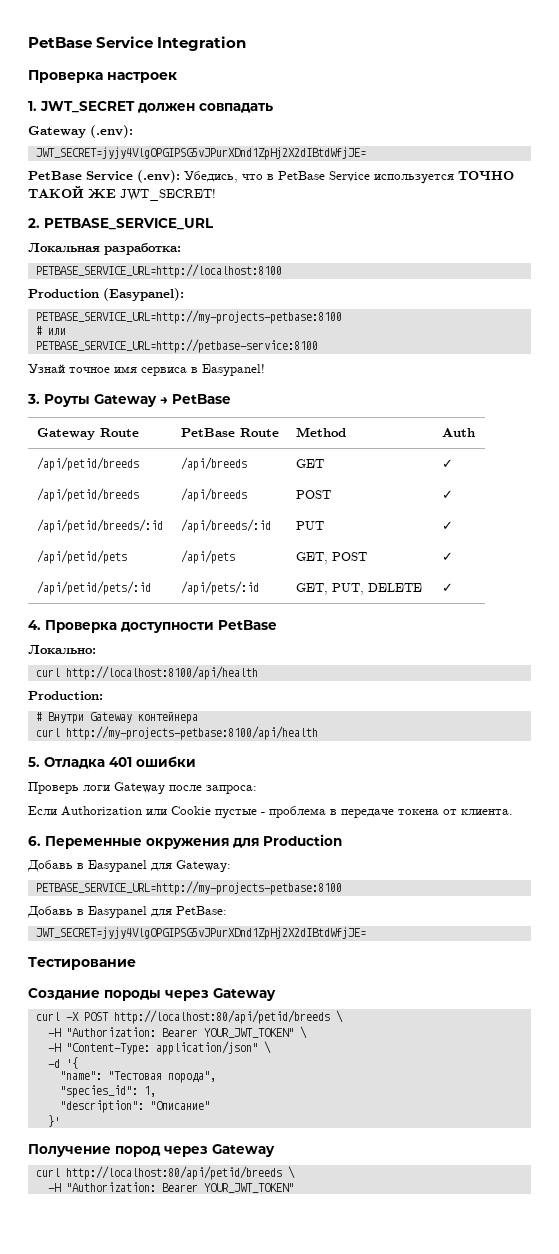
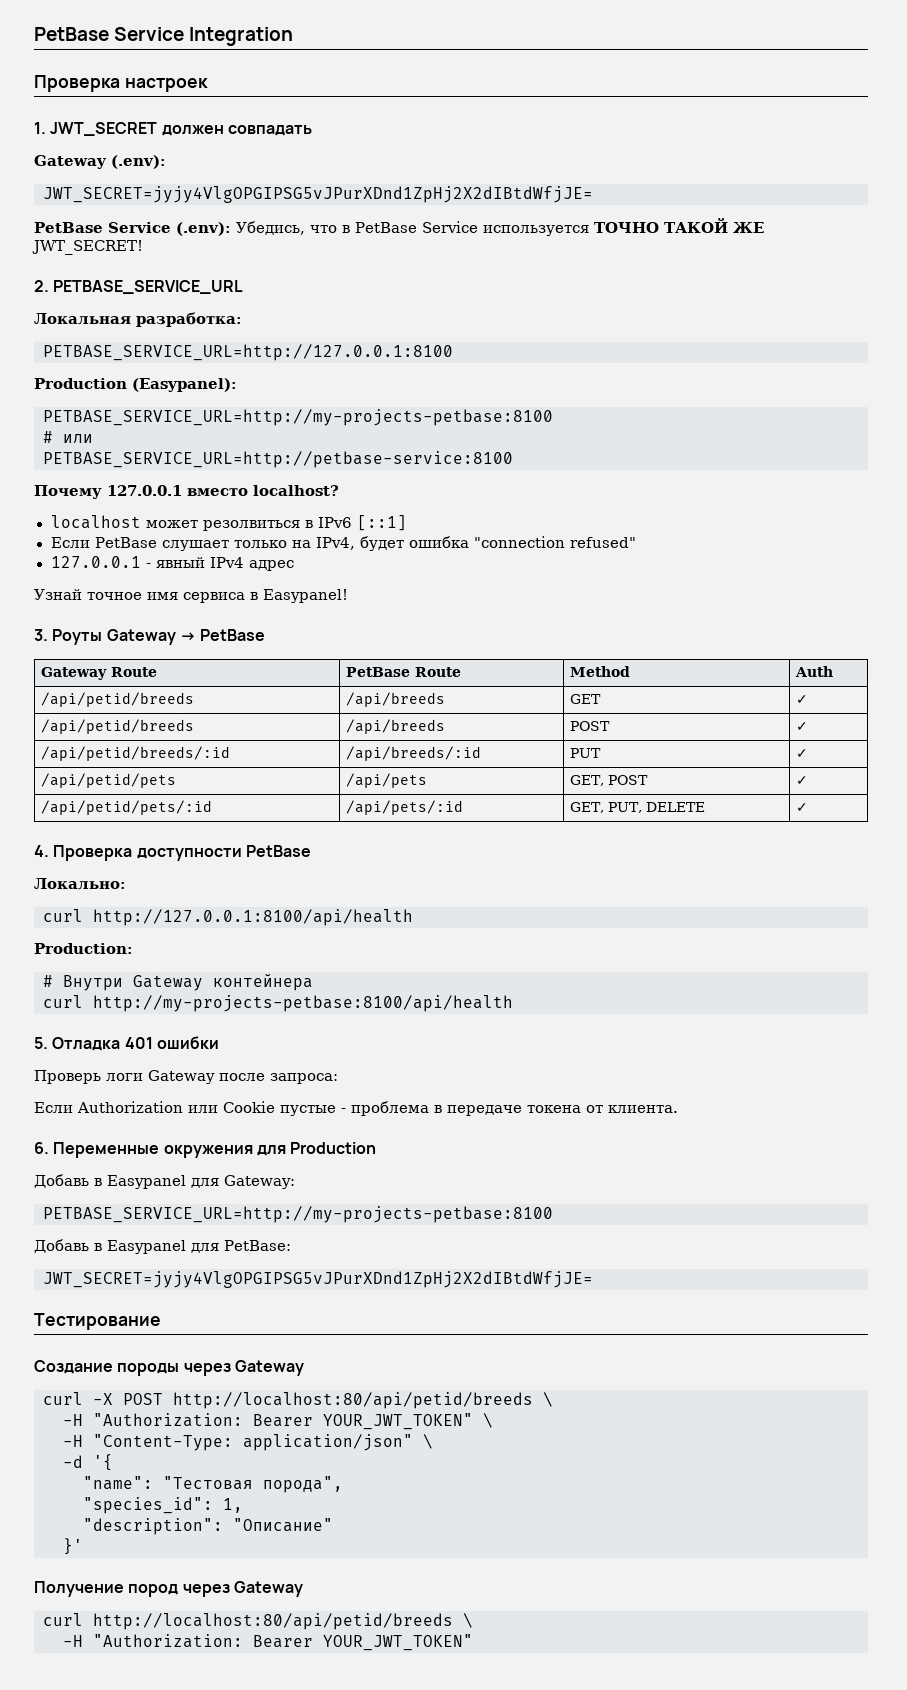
- PETBASE_SERVICE_URL=http://localhost:8100
+ PETBASE_SERVICE_URL=http://127.0.0.1:8100
+ Почему 127.0.0.1 вместо localhost?
+ localhost может резолвиться в IPv6 [::1]
+ Если PetBase слушает только на IPv4, будет ошибка "connection refused"
+ 127.0.0.1 - явный IPv4 адрес
- curl http://localhost:8100/api/health
+ curl http://127.0.0.1:8100/api/health

